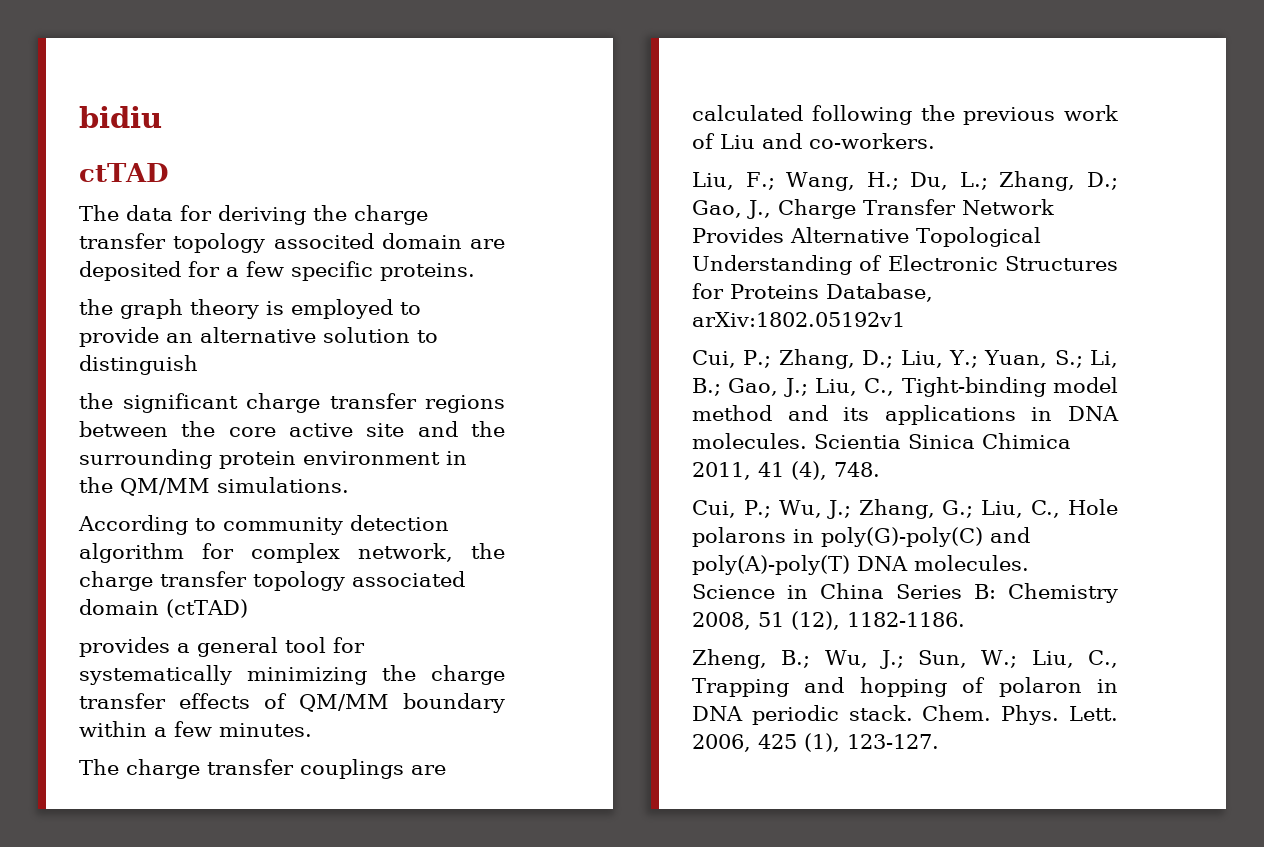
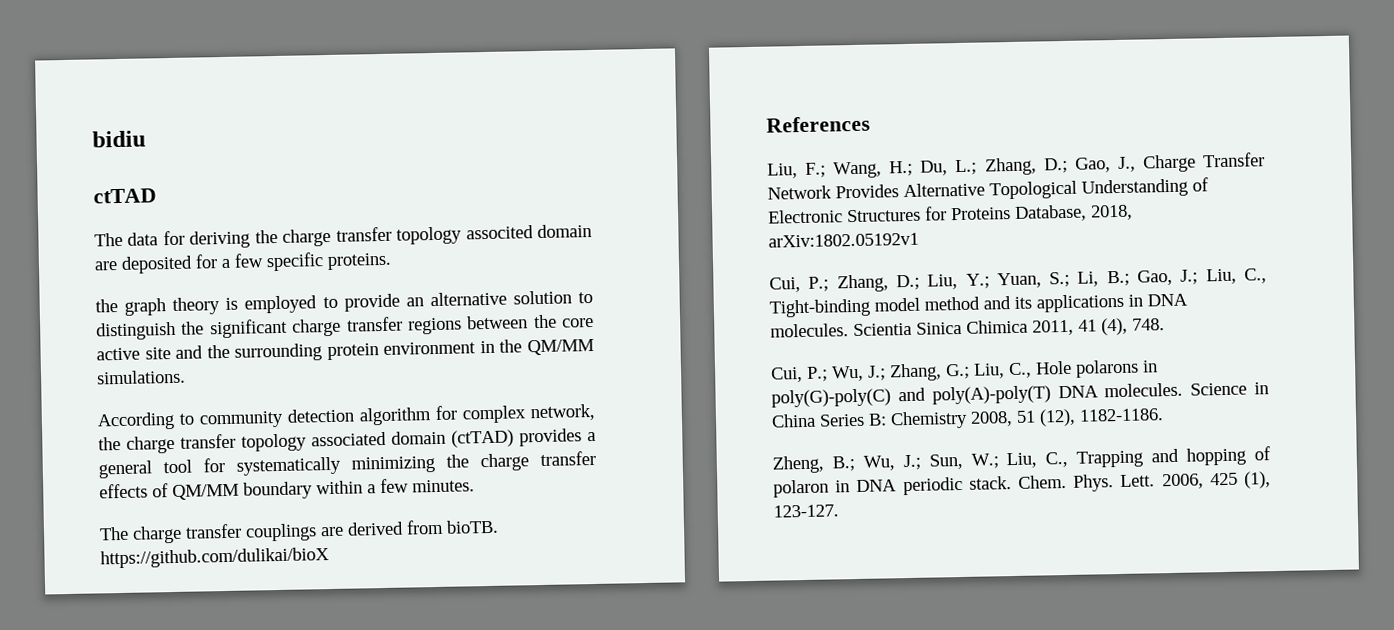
- the graph theory is employed to provide an alternative solution to distinguish
- the significant charge transfer regions between the core active site and the surrounding protein environment in the QM/MM simulations.
+ the graph theory is employed to provide an alternative solution to distinguish the significant charge transfer regions between the core active site and the surrounding protein environment in the QM/MM simulations.
- According to community detection algorithm for complex network, the charge transfer topology associated domain (ctTAD)
- provides a general tool for systematically minimizing the charge transfer effects of QM/MM boundary within a few minutes.
+ According to community detection algorithm for complex network, the charge transfer topology associated domain (ctTAD) provides a general tool for systematically minimizing the charge transfer effects of QM/MM boundary within a few minutes.
- The charge transfer couplings are calculated following the previous work of Liu and co-workers.
+ The charge transfer couplings are derived from bioTB. https://github.com/dulikai/bioX
+ References
- Liu, F.; Wang, H.; Du, L.; Zhang, D.; Gao, J., Charge Transfer Network Provides Alternative Topological Understanding of Electronic Structures for Proteins Database, arXiv:1802.05192v1
+ Liu, F.; Wang, H.; Du, L.; Zhang, D.; Gao, J., Charge Transfer Network Provides Alternative Topological Understanding of Electronic Structures for Proteins Database, 2018, arXiv:1802.05192v1

